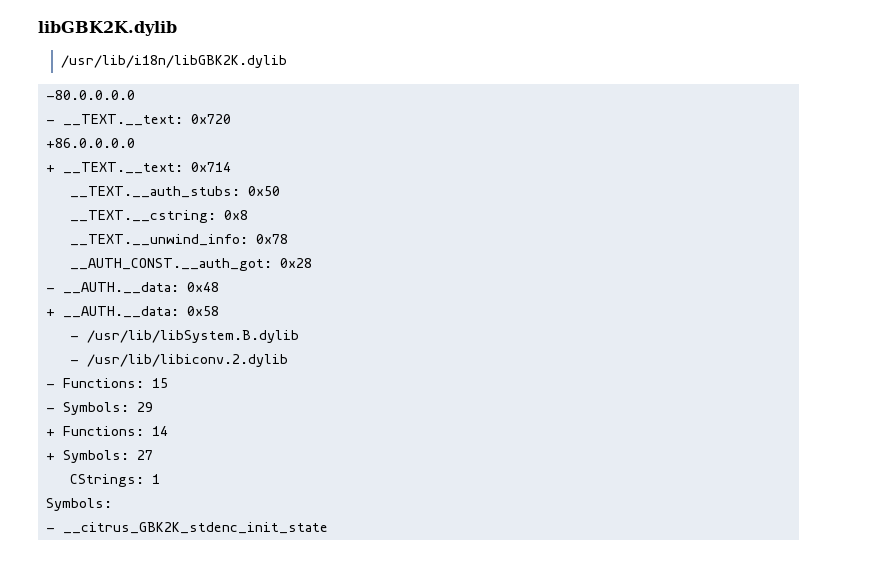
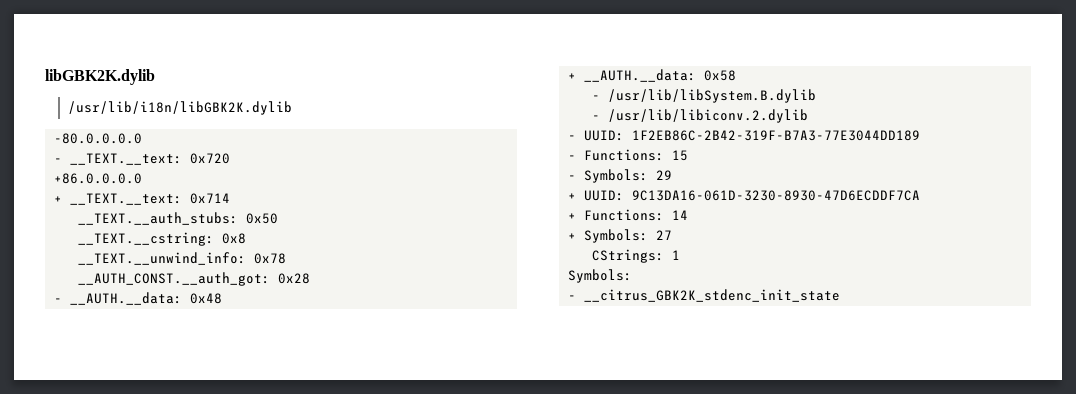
+ - UUID: 1F2EB86C-2B42-319F-B7A3-77E3044DD189
+ + UUID: 9C13DA16-061D-3230-8930-47D6ECDDF7CA

